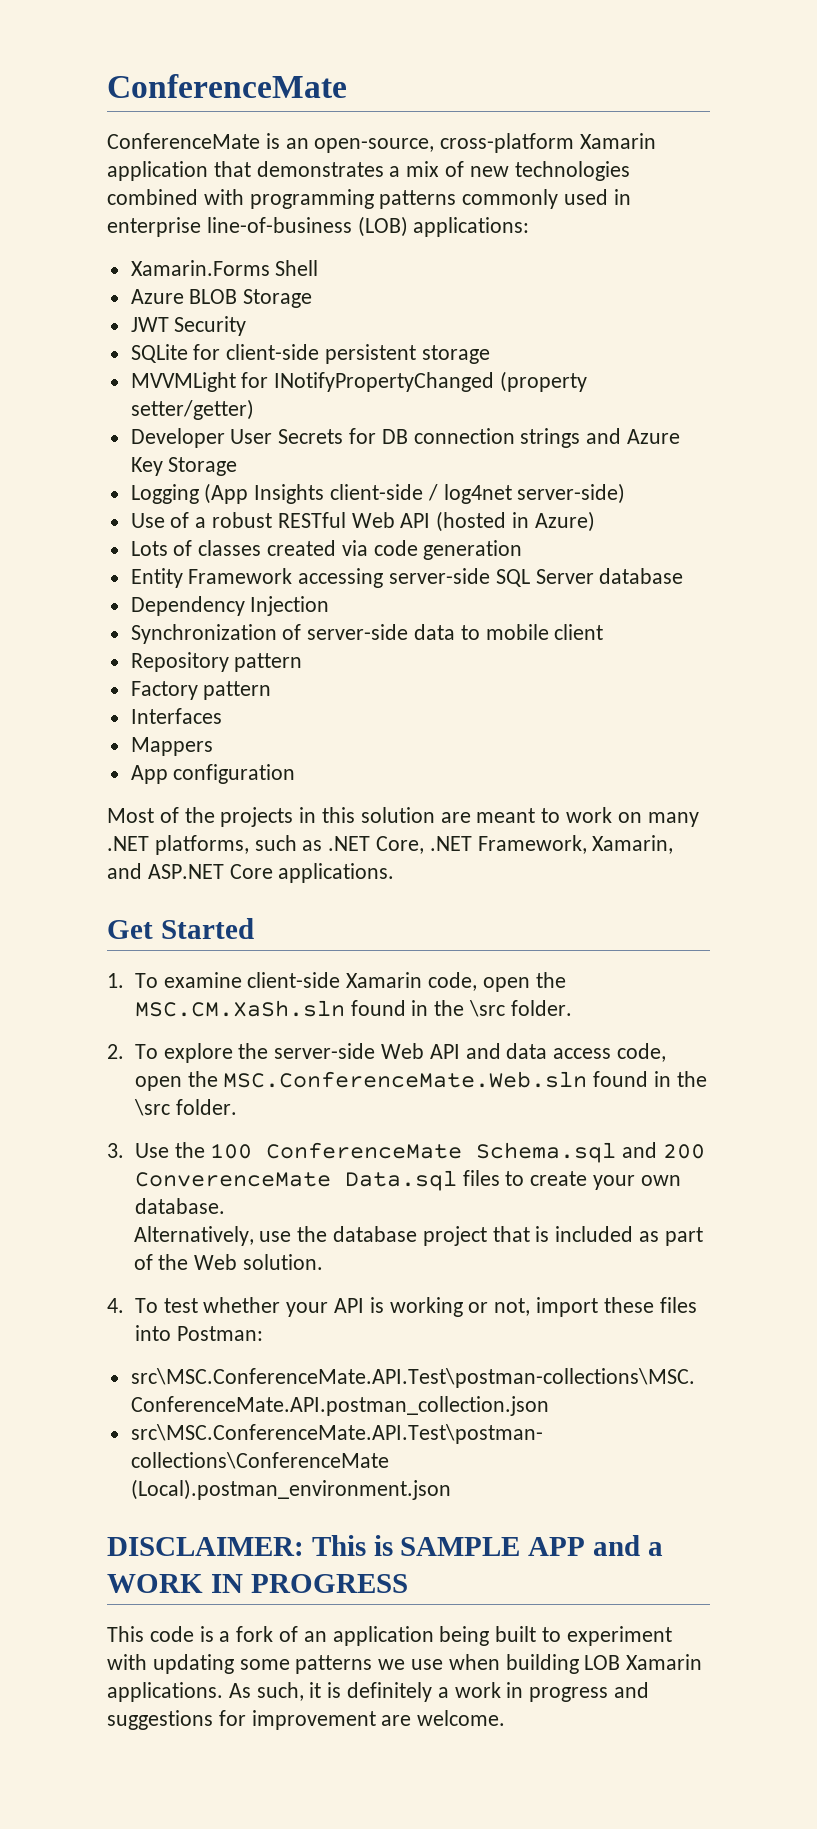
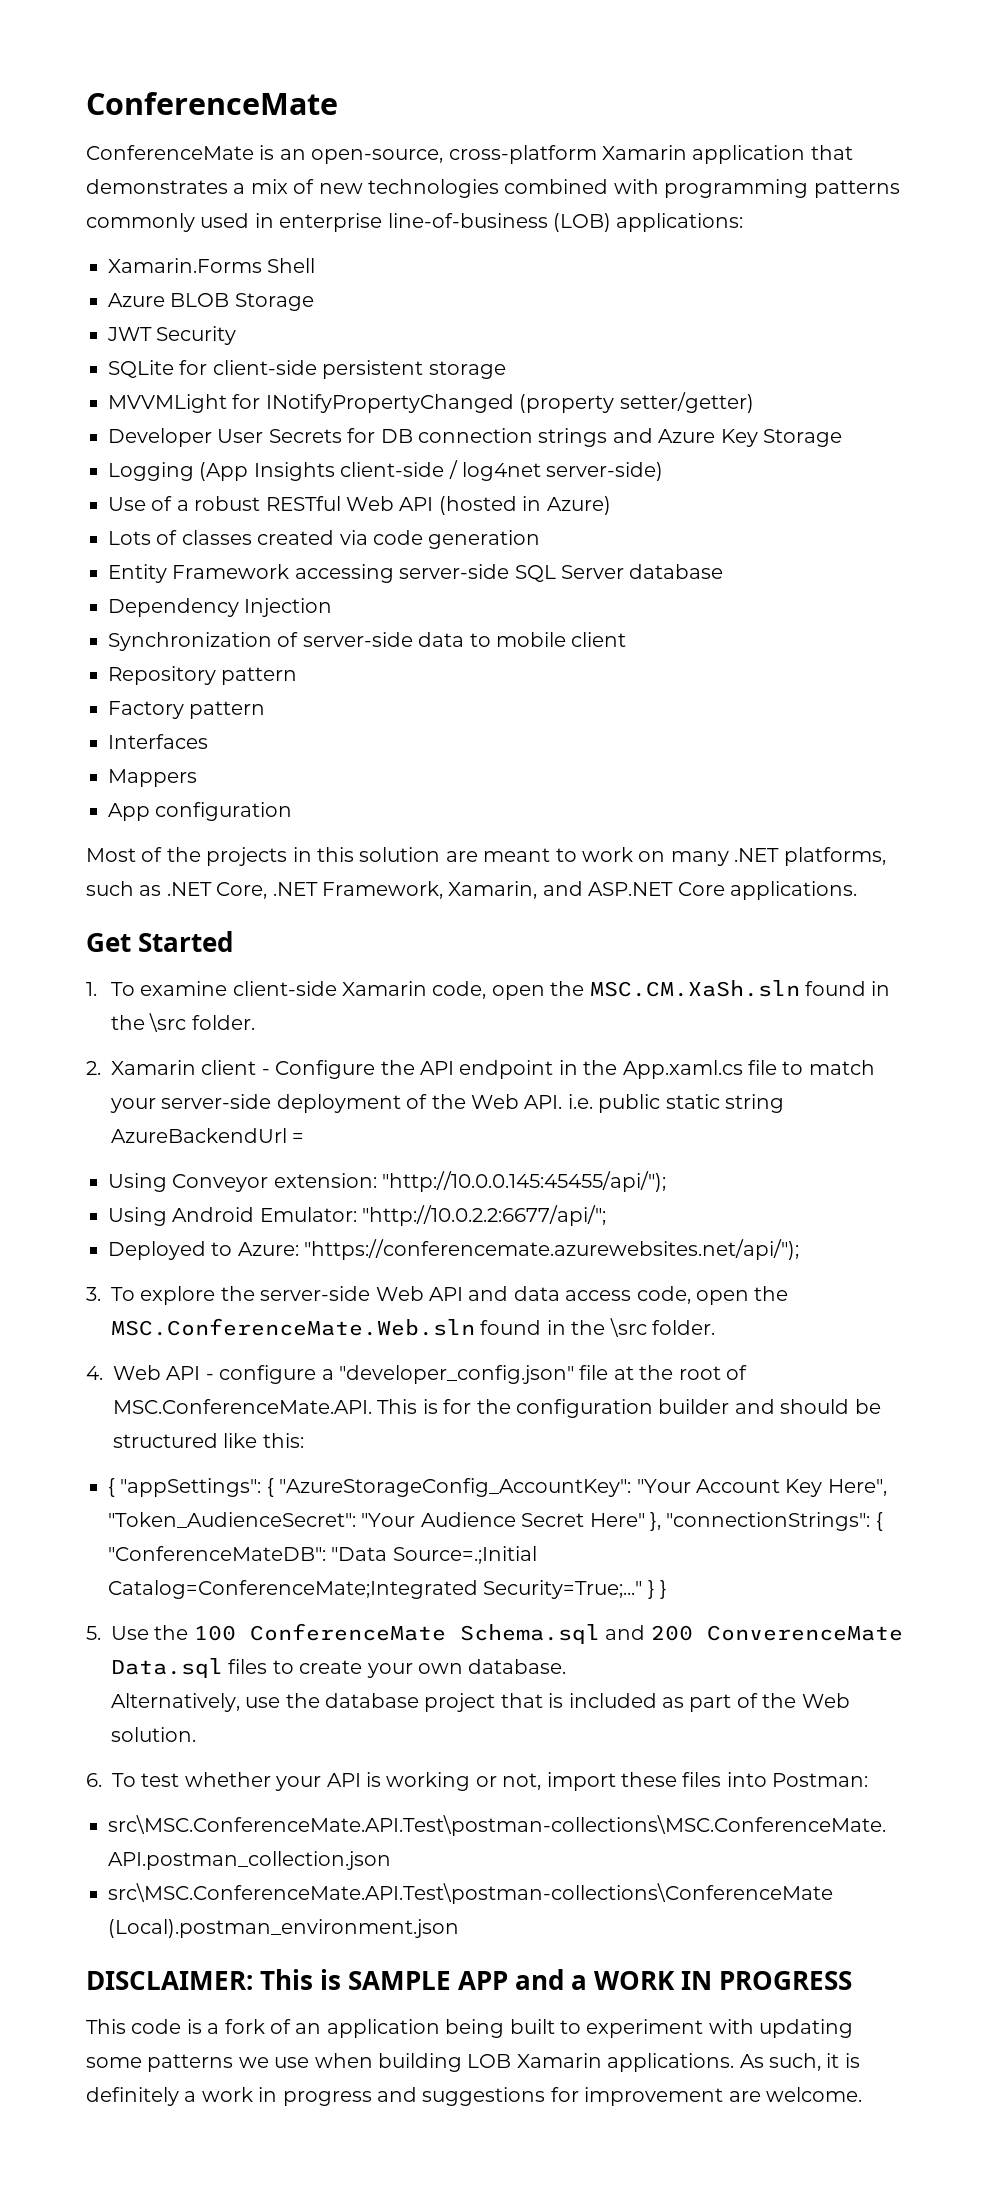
- 2. To explore the server-side Web API and data access code, open the MSC.ConferenceMate.Web.sln found in the \src folder.
+ 2. Xamarin client - Configure the API endpoint in the App.xaml.cs file to match your server-side deployment of the Web API. i.e. public static string AzureBackendUrl =
+ Using Conveyor extension: "http://10.0.0.145:45455/api/");
+ Using Android Emulator: "http://10.0.2.2:6677/api/";
+ Deployed to Azure: "https://conferencemate.azurewebsites.net/api/");
+ 3. To explore the server-side Web API and data access code, open the MSC.ConferenceMate.Web.sln found in the \src folder.
- 3. Use the 100 ConferenceMate Schema.sql and 200 ConverenceMate Data.sql files to create your own database.
+ 4. Web API - configure a "developer_config.json" file at the root of MSC.ConferenceMate.API. This is for the configuration builder and should be structured like this:
+ { "appSettings": { "AzureStorageConfig_AccountKey": "Your Account Key Here", "Token_AudienceSecret": "Your Audience Secret Here" }, "connectionStrings": { "ConferenceMateDB": "Data Source=.;Initial Catalog=ConferenceMate;Integrated Security=True;..." } }
+ 5. Use the 100 ConferenceMate Schema.sql and 200 ConverenceMate Data.sql files to create your own database.
- 4. To test whether your API is working or not, import these files into Postman:
+ 6. To test whether your API is working or not, import these files into Postman:

